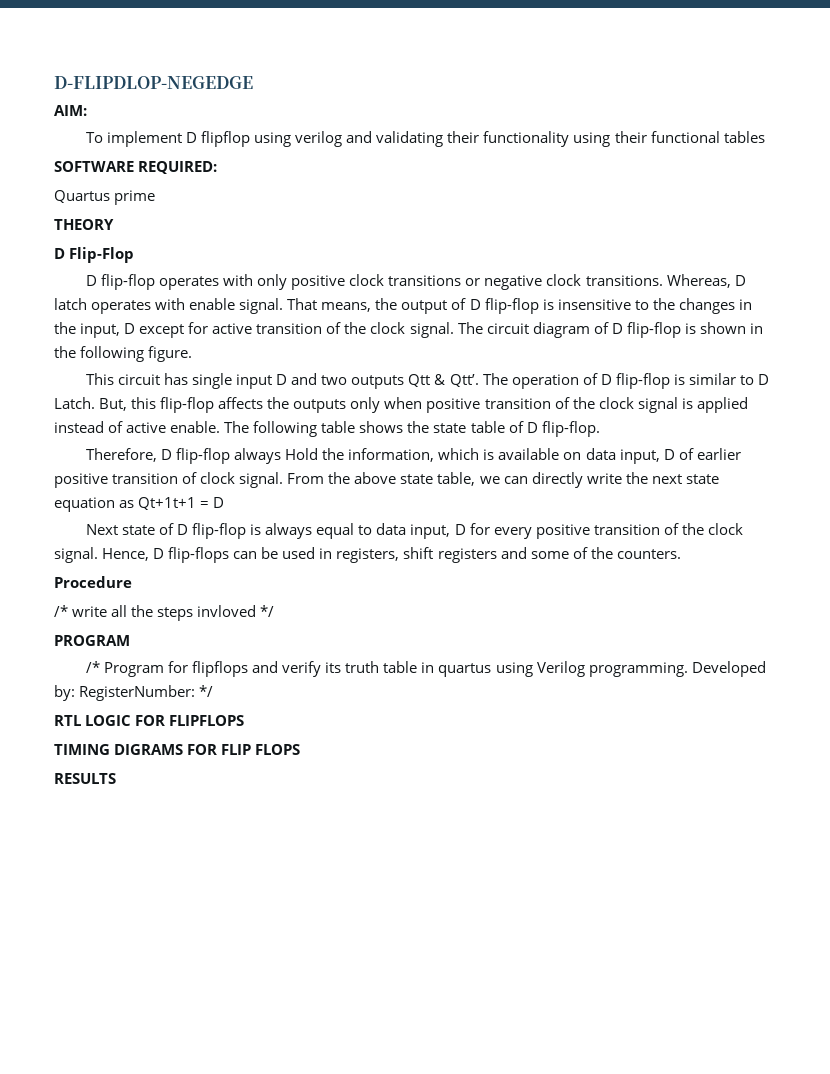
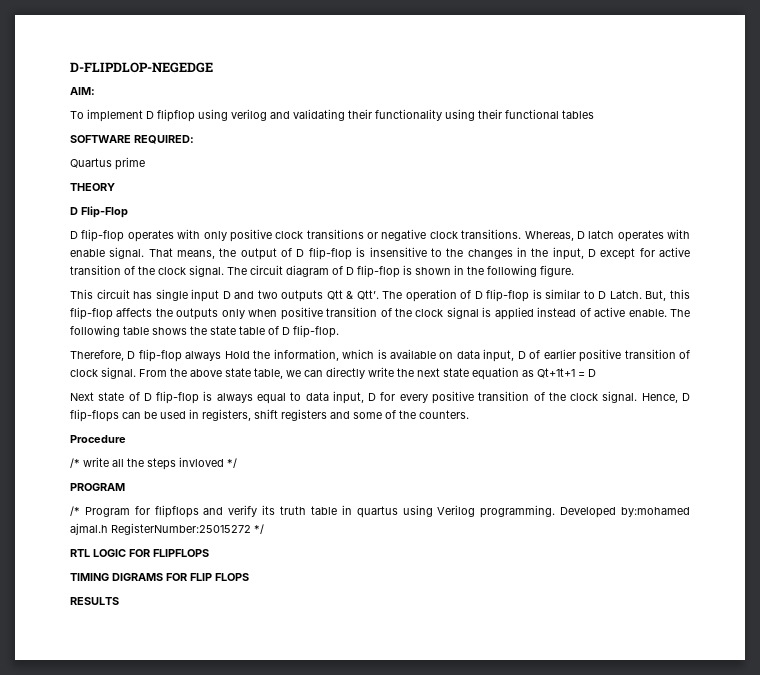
- Developed by: RegisterNumber: */
+ Developed by:mohamed ajmal.h RegisterNumber:25015272 */

